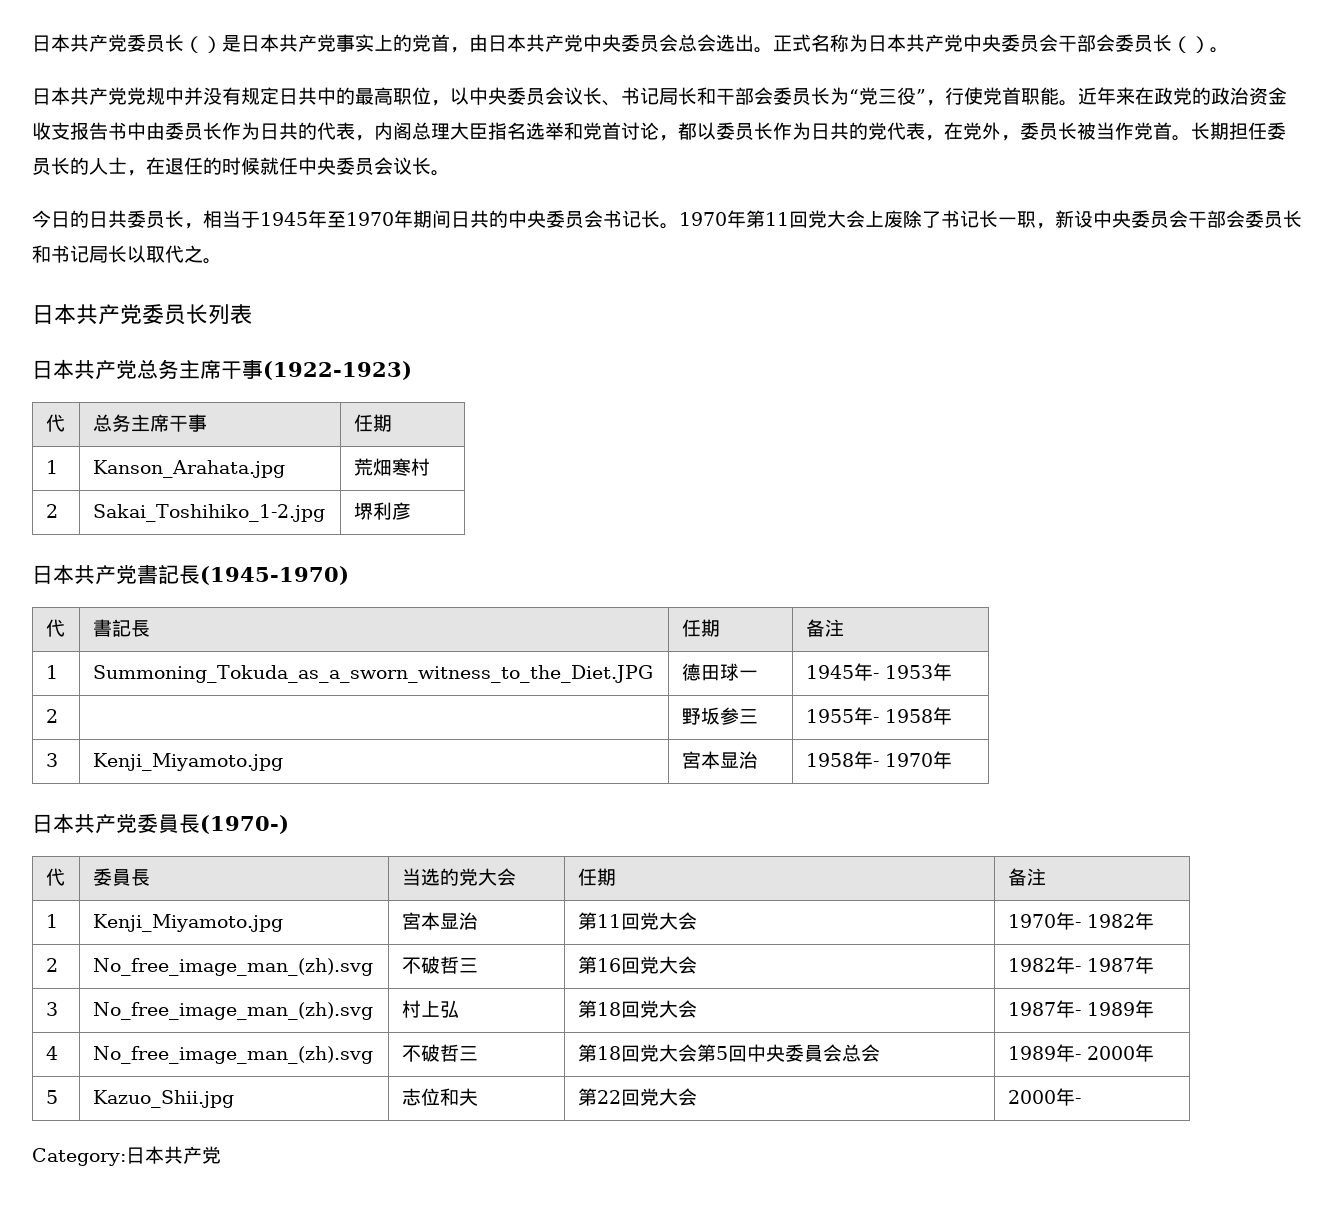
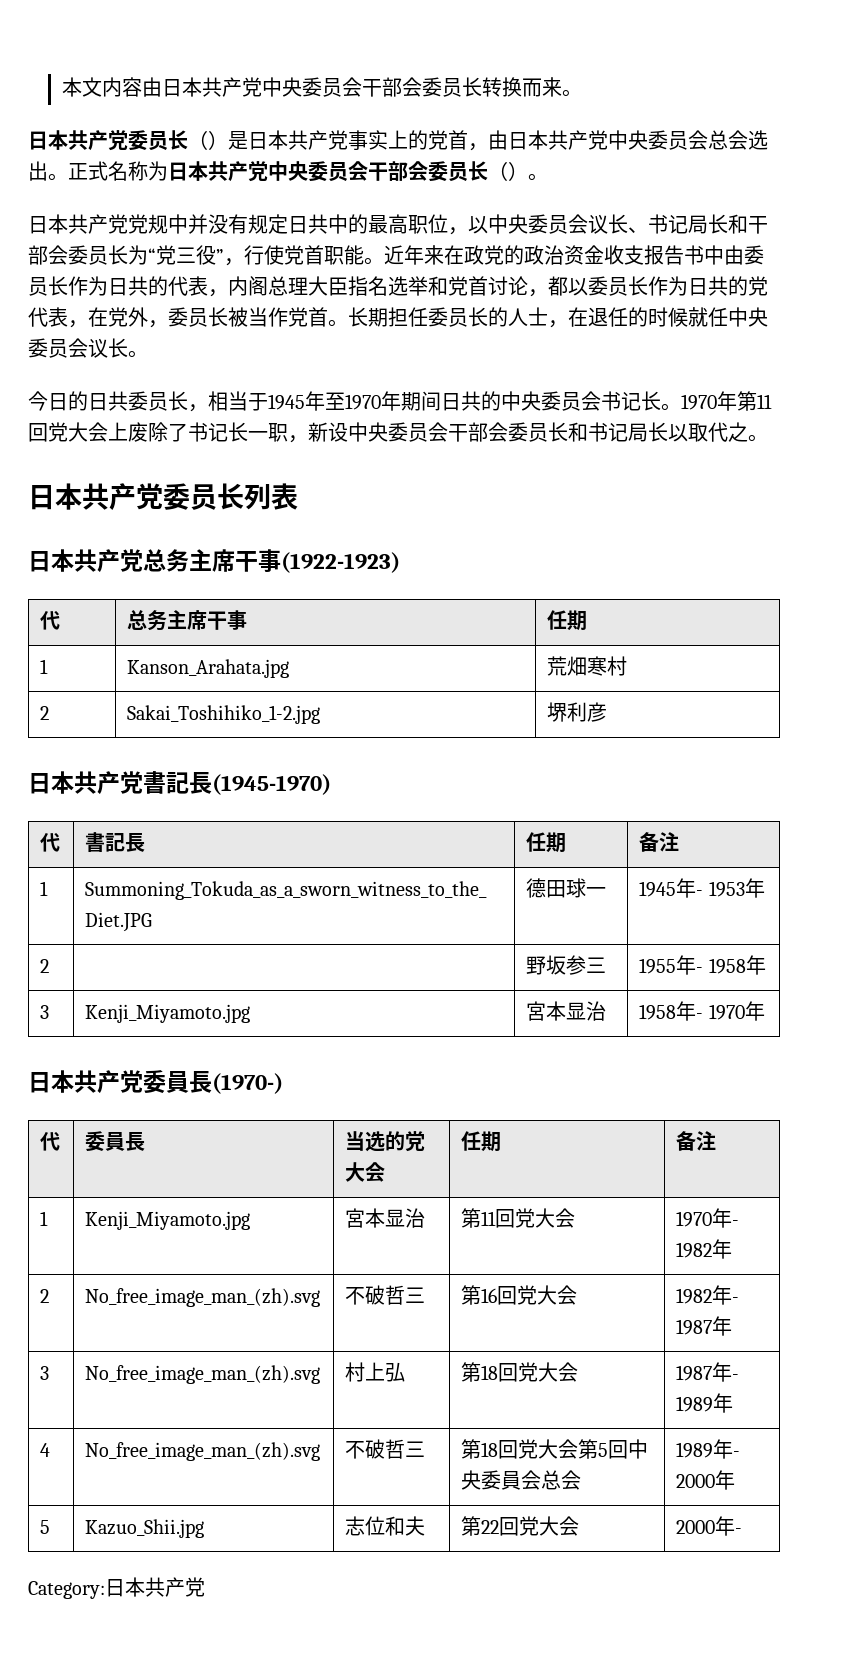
+ 本文内容由日本共产党中央委员会干部会委员长转换而来。

